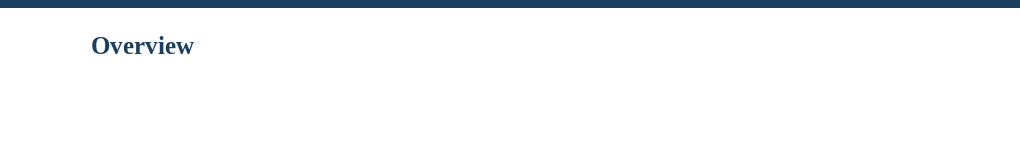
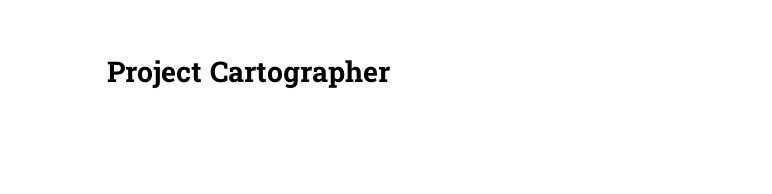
- Overview
+ Project Cartographer

